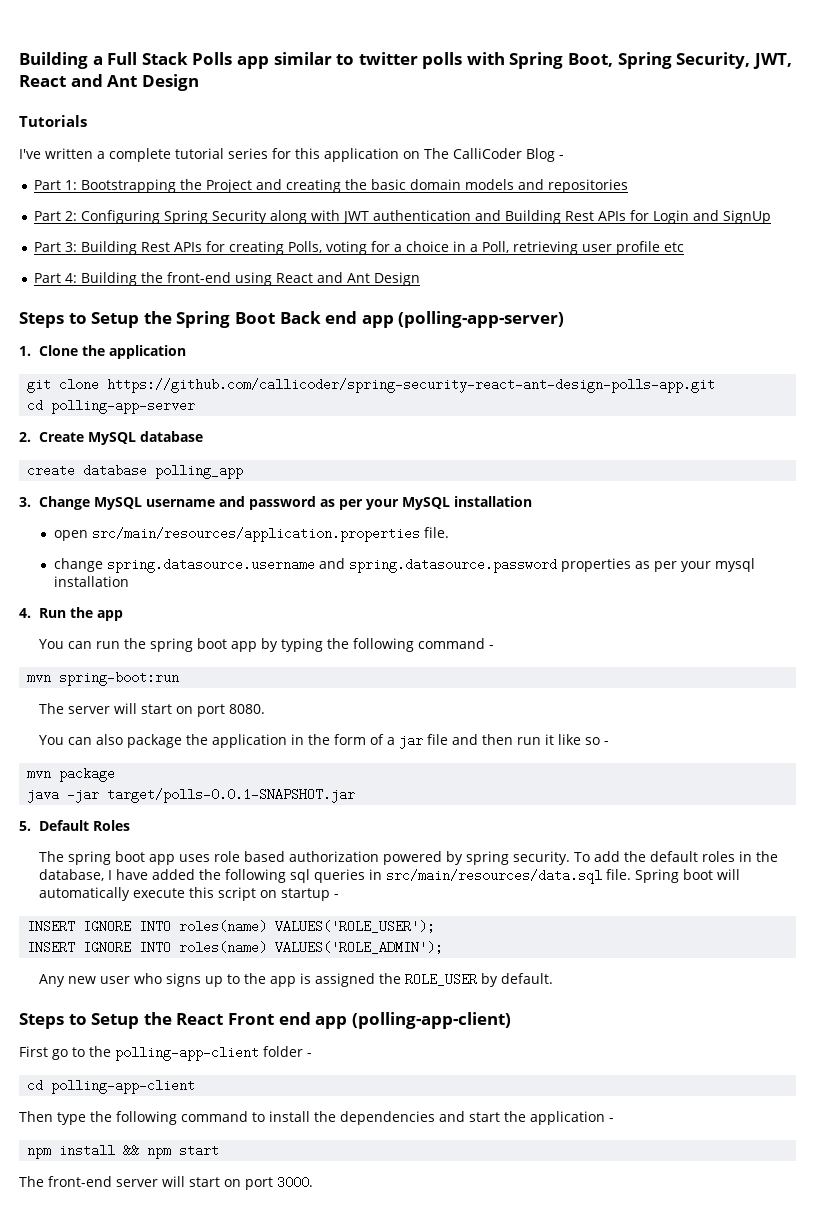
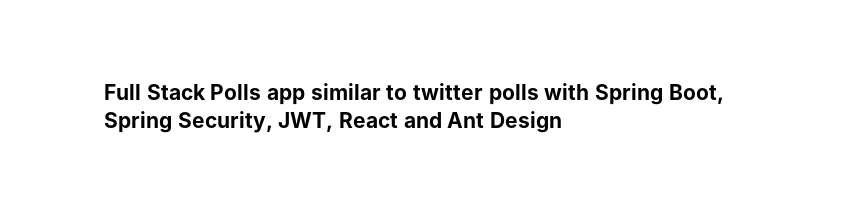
- Building a Full Stack Polls app similar to twitter polls with Spring Boot, Spring Security, JWT, React and Ant Design
+ Full Stack Polls app similar to twitter polls with Spring Boot, Spring Security, JWT, React and Ant Design
- Tutorials
- I've written a complete tutorial series for this application on The CalliCoder Blog -
- Part 1: Bootstrapping the Project and creating the basic domain models and repositories
- Part 2: Configuring Spring Security along with JWT authentication and Building Rest APIs for Login and SignUp
- Part 3: Building Rest APIs for creating Polls, voting for a choice in a Poll, retrieving user profile etc
- Part 4: Building the front-end using React and Ant Design
- Steps to Setup the Spring Boot Back end app (polling-app-server)
- 1. Clone the application
- git clone https://github.com/callicoder/spring-security-react-ant-design-polls-app.git
- cd polling-app-server
- 2. Create MySQL database
- create database polling_app
- 3. Change MySQL username and password as per your MySQL installation
- open src/main/resources/application.properties file.
- change spring.datasource.username and spring.datasource.password properties as per your mysql installation
- 4. Run the app
- You can run the spring boot app by typing the following command -
- mvn spring-boot:run
- The server will start on port 8080.
- You can also package the application in the form of a jar file and then run it like so -
- mvn package
- java -jar target/polls-0.0.1-SNAPSHOT.jar
- 5. Default Roles
- The spring boot app uses role based authorization powered by spring security. To add the default roles in the database, I have added the following sql queries in src/main/resources/data.sql file. Spring boot will automatically execute this script on startup -
- INSERT IGNORE INTO roles(name) VALUES('ROLE_USER');
- INSERT IGNORE INTO roles(name) VALUES('ROLE_ADMIN');
- Any new user who signs up to the app is assigned the ROLE_USER by default.
- Steps to Setup the React Front end app (polling-app-client)
- First go to the polling-app-client folder -
- cd polling-app-client
- Then type the following command to install the dependencies and start the application -
- npm install && npm start
- The front-end server will start on port 3000.

